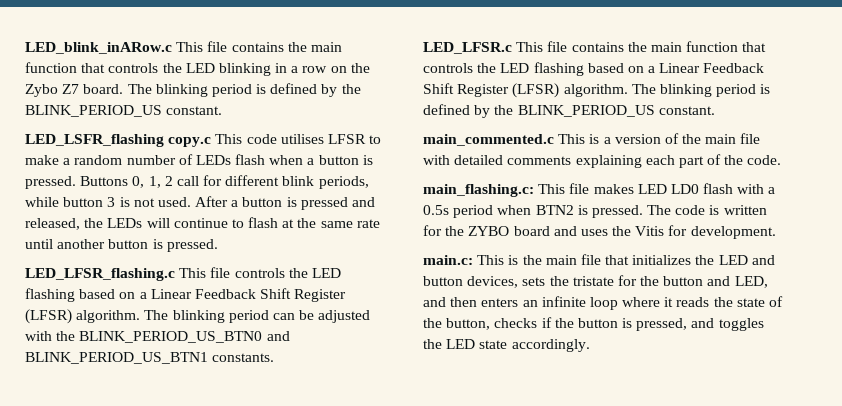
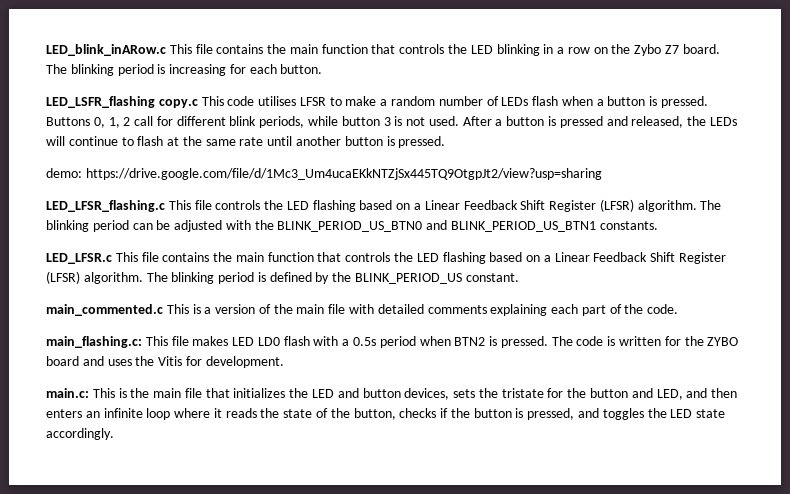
- LED_blink_inARow.c This file contains the main function that controls the LED blinking in a row on the Zybo Z7 board. The blinking period is defined by the BLINK_PERIOD_US constant.
+ LED_blink_inARow.c This file contains the main function that controls the LED blinking in a row on the Zybo Z7 board. The blinking period is increasing for each button.
+ demo: https://drive.google.com/file/d/1Mc3_Um4ucaEKkNTZjSx445TQ9OtgpJt2/view?usp=sharing

